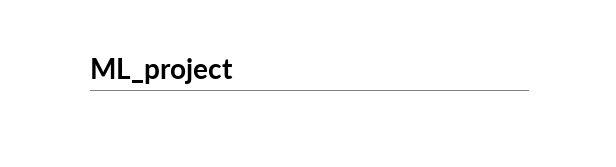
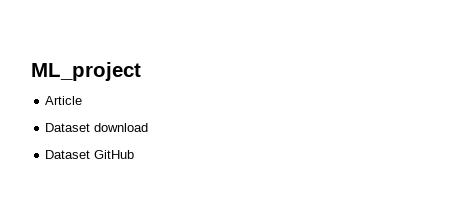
+ Article
+ Dataset download
+ Dataset GitHub

